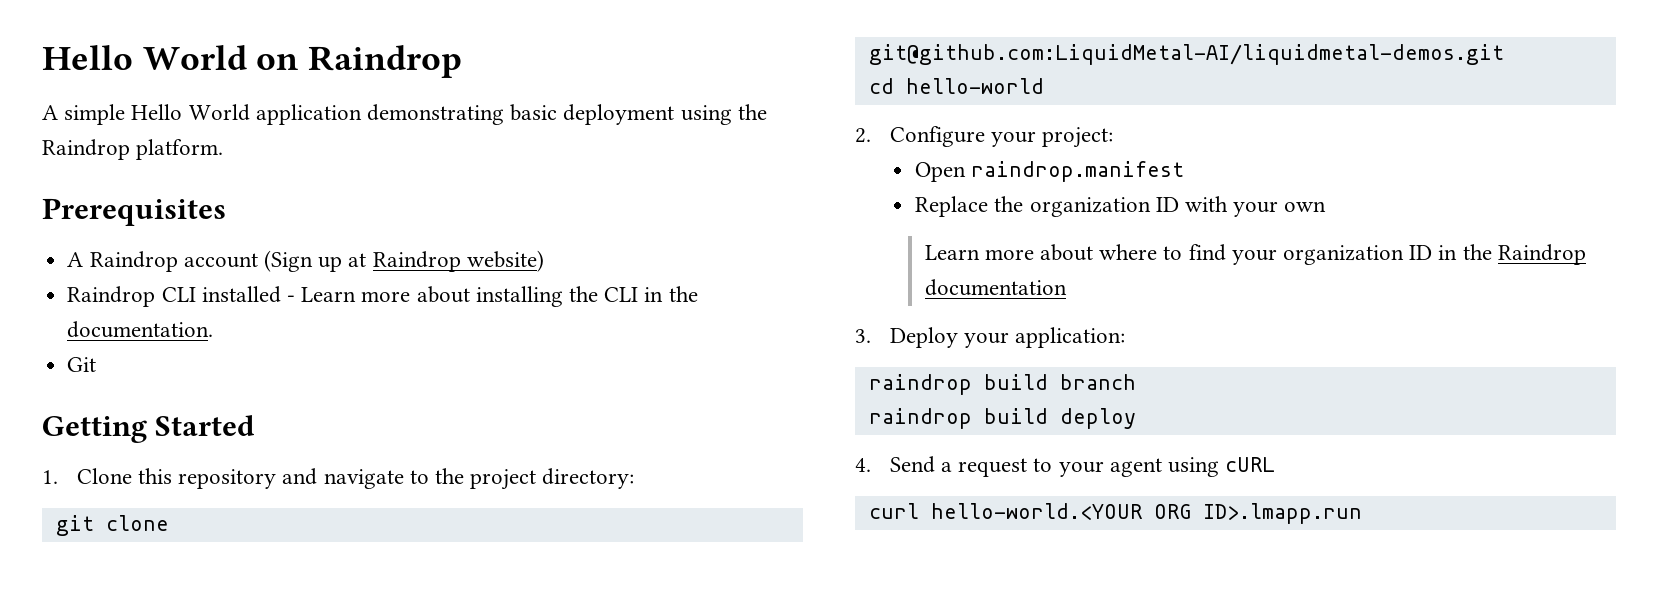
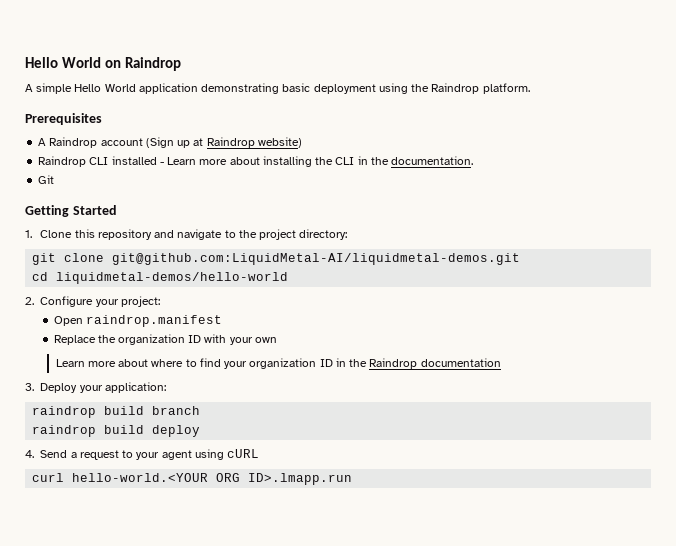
- cd hello-world
+ cd liquidmetal-demos/hello-world

